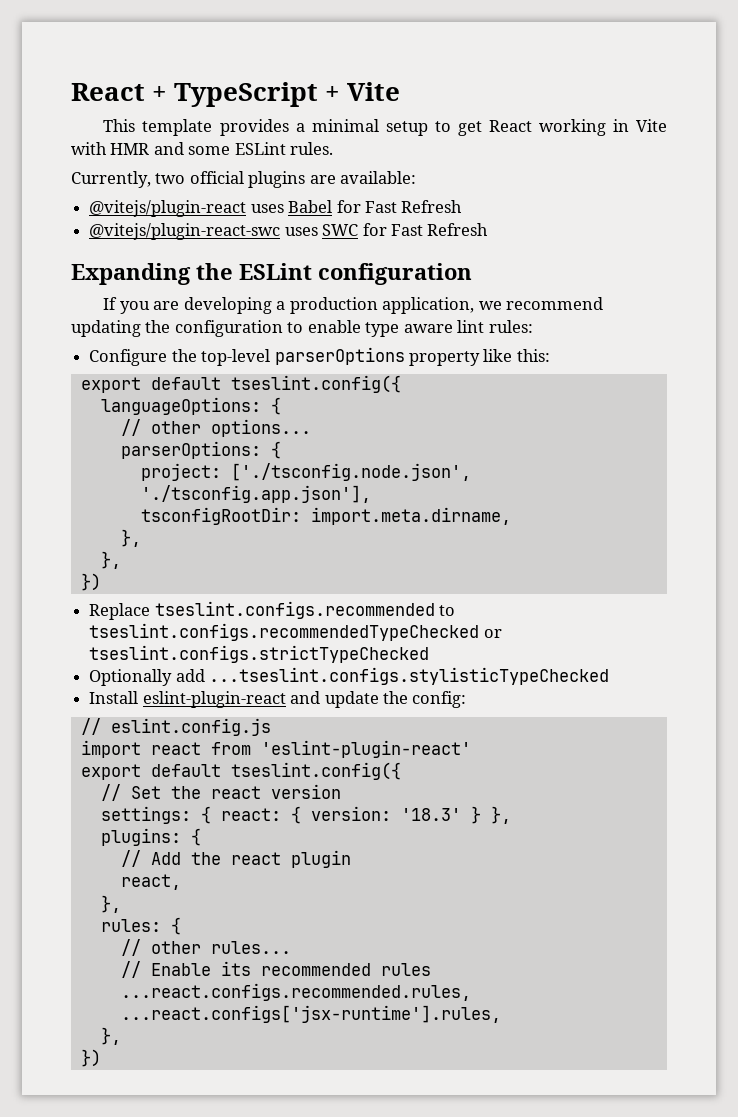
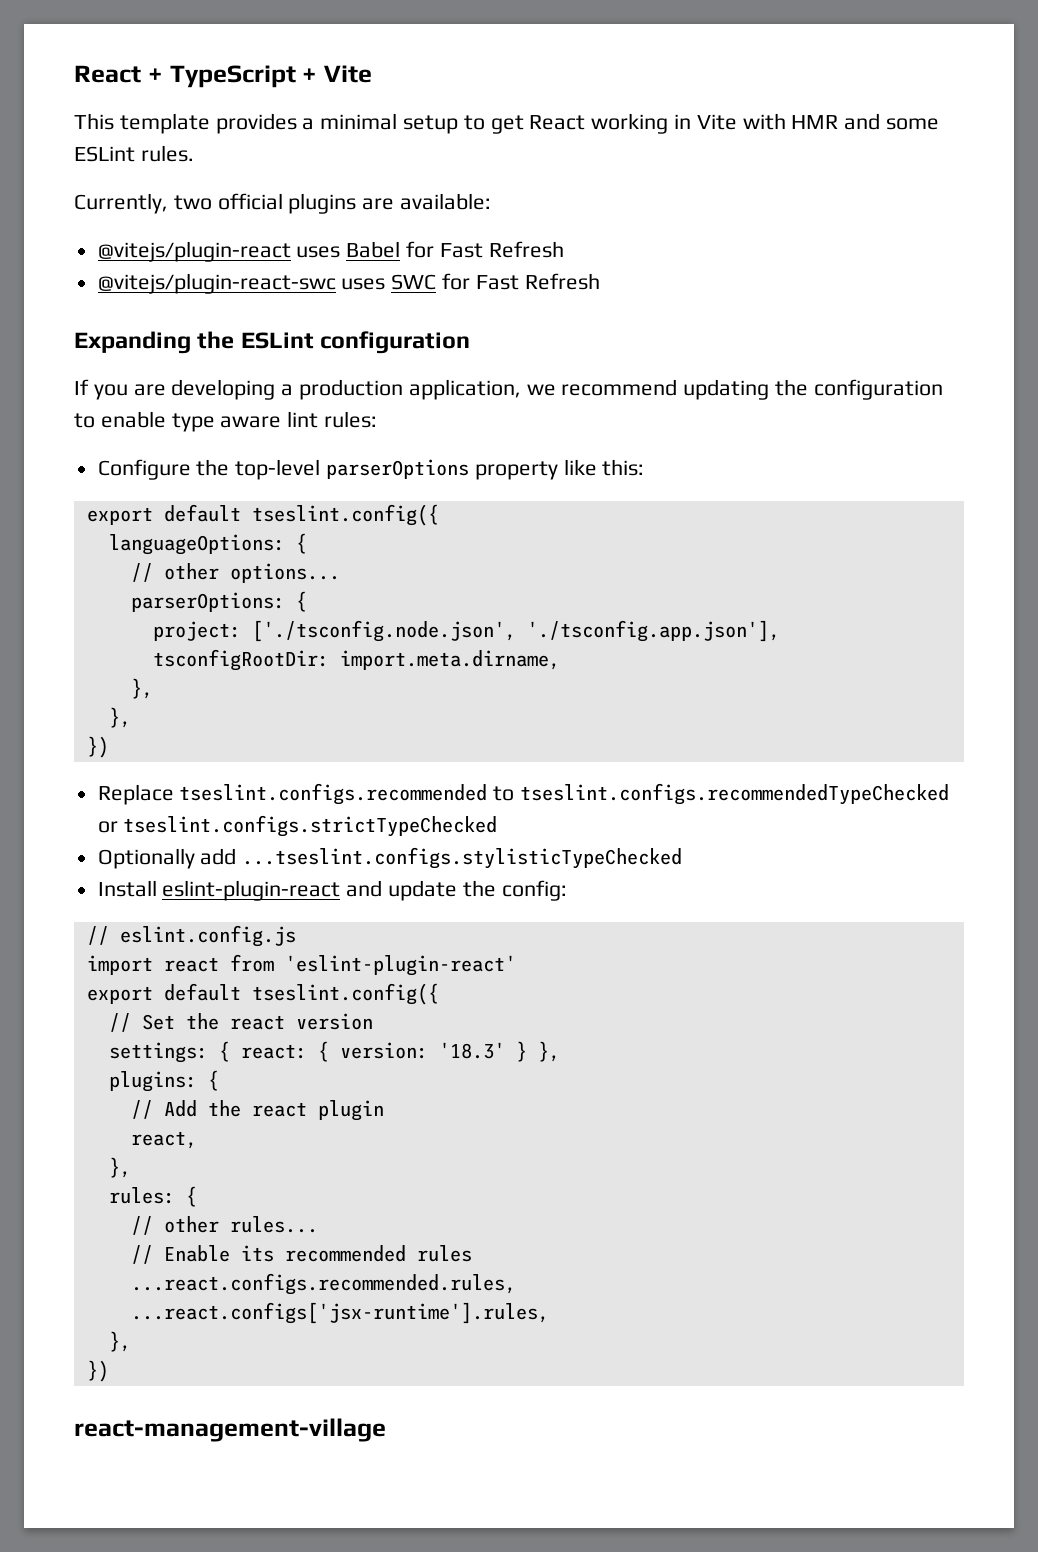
+ react-management-village

